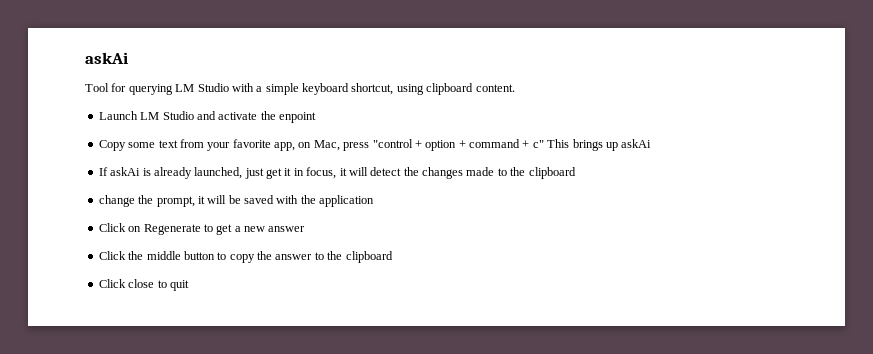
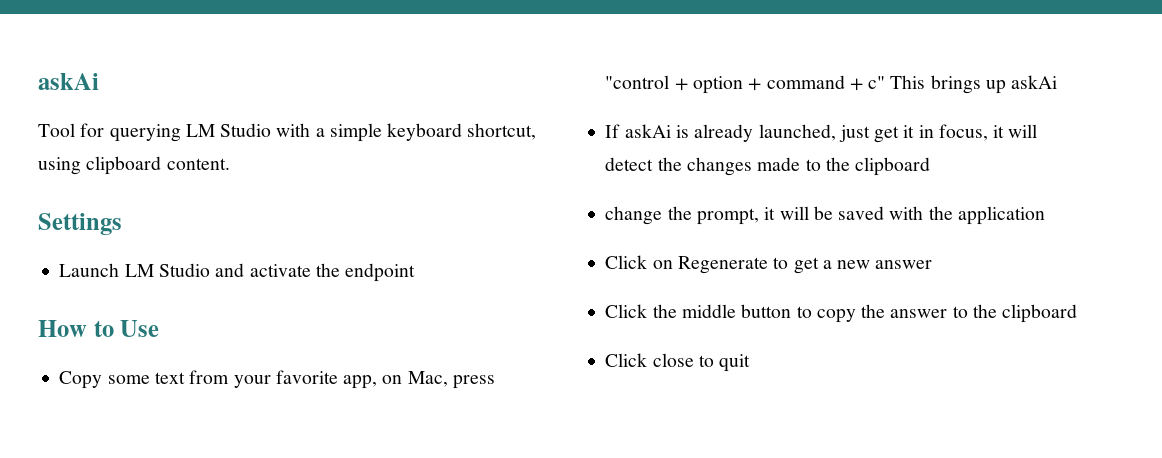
+ Settings
- Launch LM Studio and activate the enpoint
+ Launch LM Studio and activate the endpoint
+ How to Use

